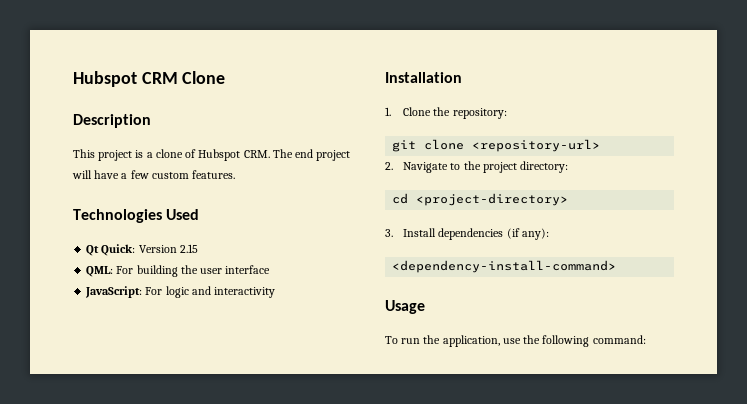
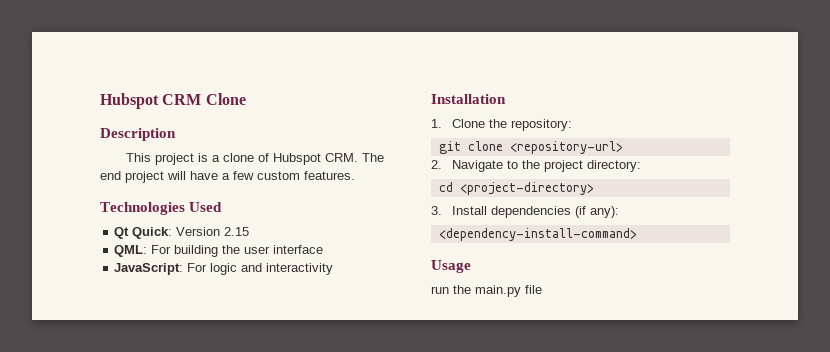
- To run the application, use the following command:
+ run the main.py file

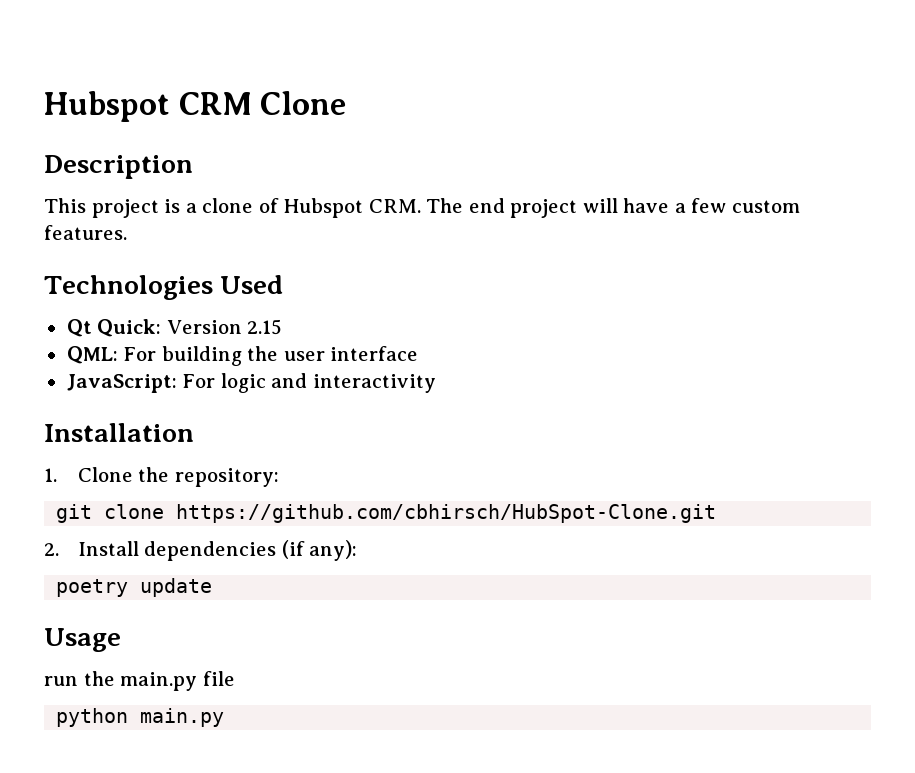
- git clone <repository-url>
- 2. Navigate to the project directory:
- cd <project-directory>
- 3. Install dependencies (if any):
+ git clone https://github.com/cbhirsch/HubSpot-Clone.git
+ 2. Install dependencies (if any):
- <dependency-install-command>
+ poetry update
+ python main.py

